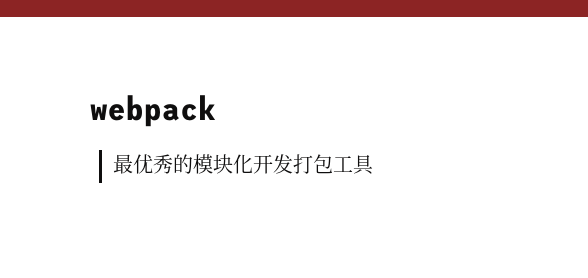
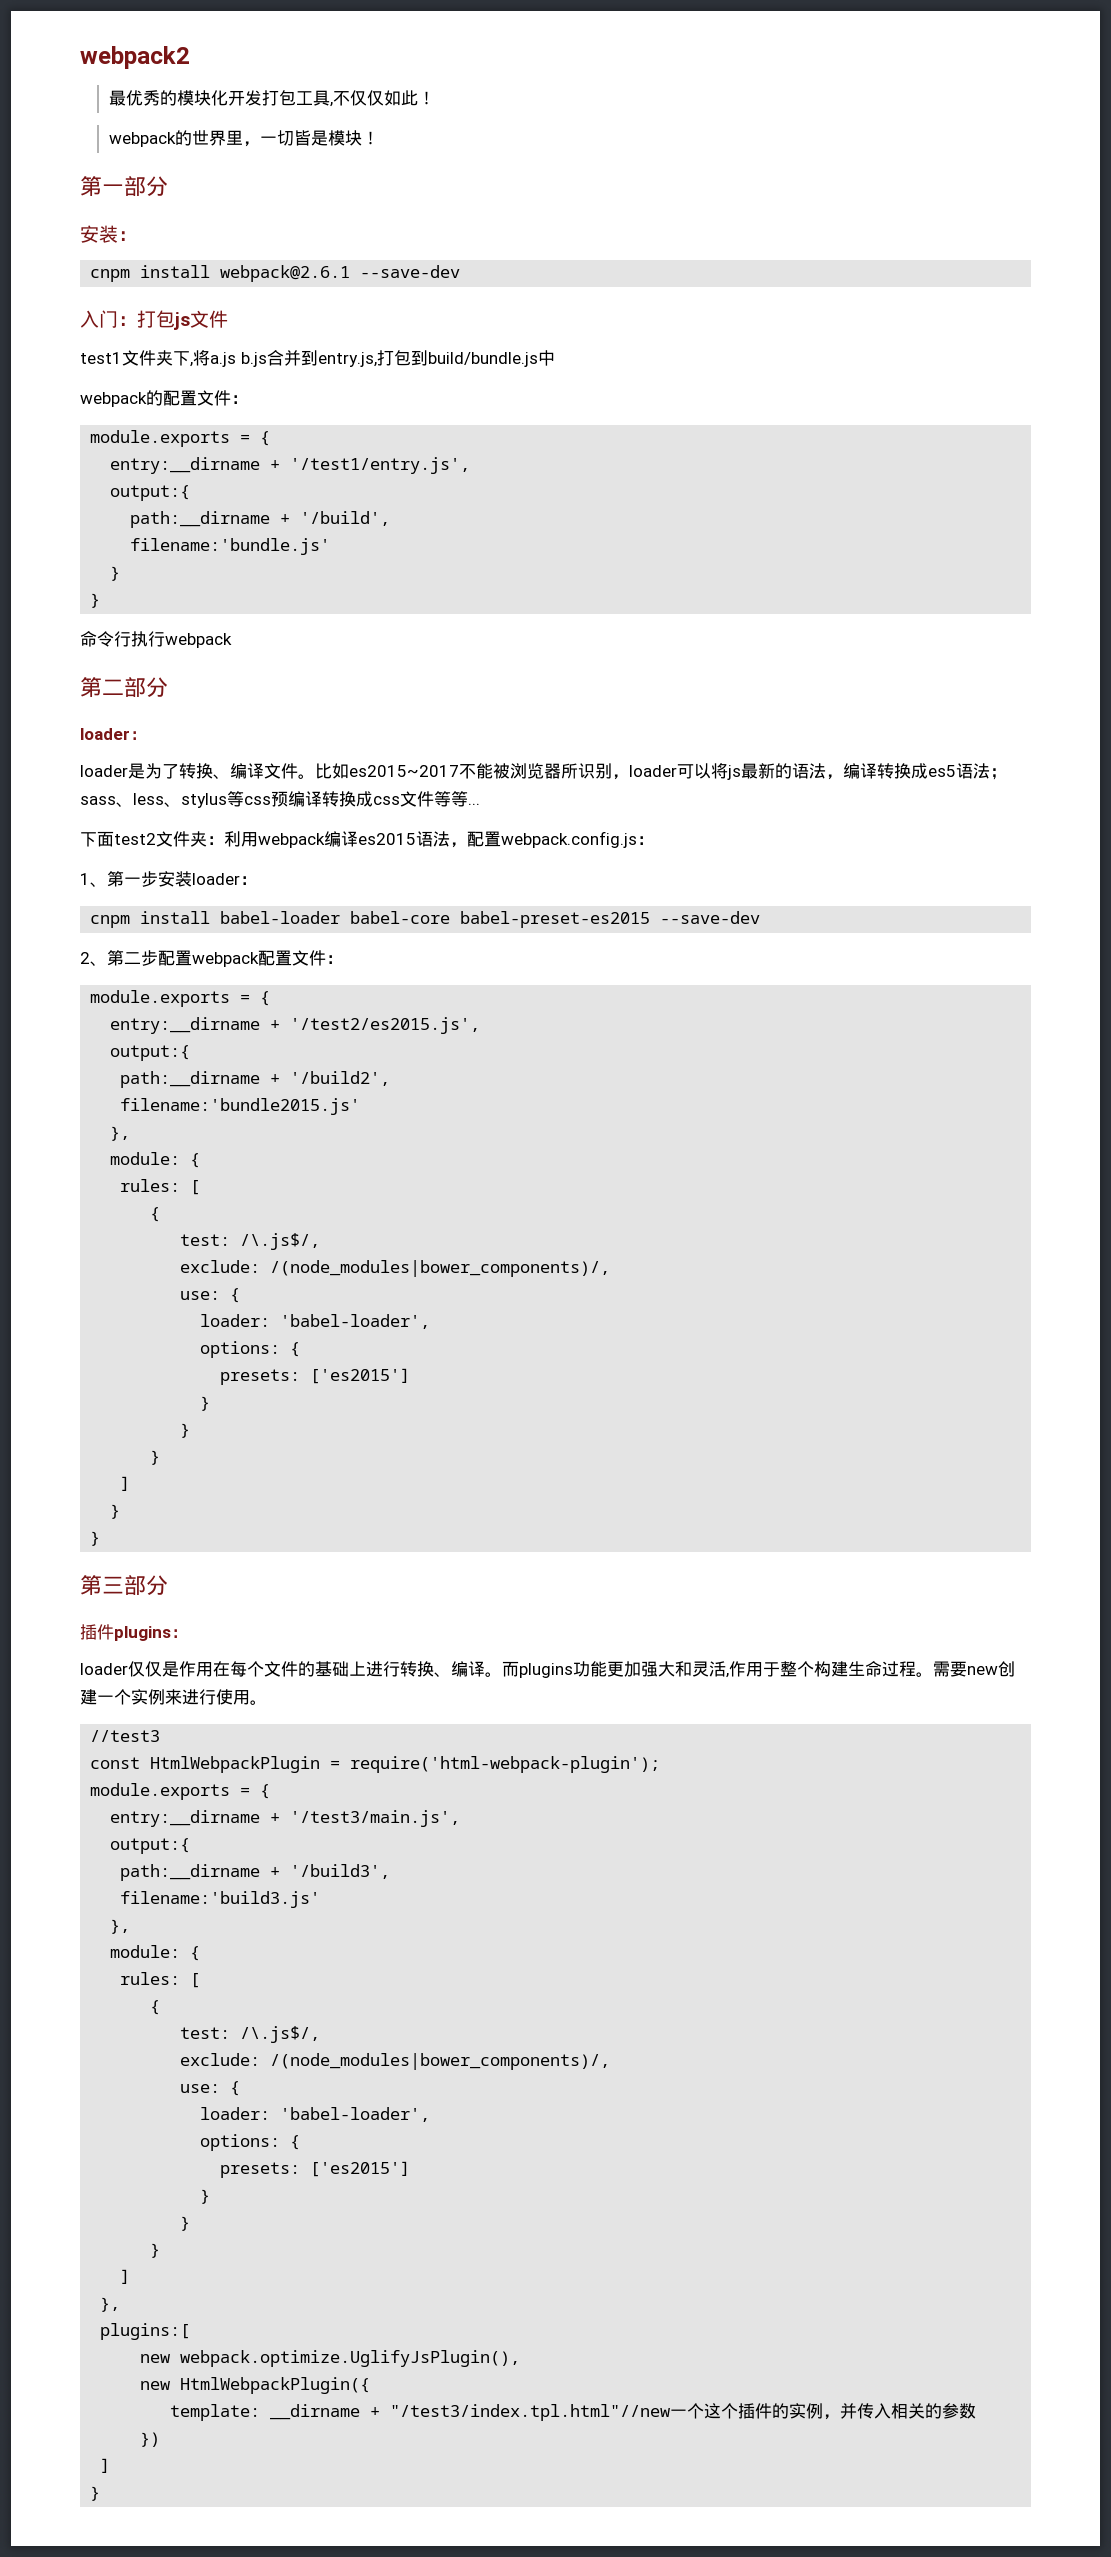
- webpack
+ webpack2
- 最优秀的模块化开发打包工具
+ 最优秀的模块化开发打包工具,不仅仅如此！
+ webpack的世界里，一切皆是模块！
+ 第一部分
+ 安装：
+ cnpm install webpack@2.6.1 --save-dev
+ 入门：打包js文件
+ test1文件夹下,将a.js b.js合并到entry.js,打包到build/bundle.js中
+ webpack的配置文件：
+ module.exports = {
+ entry:__dirname + '/test1/entry.js',
+ output:{
+ path:__dirname + '/build',
+ filename:'bundle.js'
+ }
+ }
+ 命令行执行webpack
+ 第二部分
+ loader：
+ loader是为了转换、编译文件。比如es2015~2017不能被浏览器所识别，loader可以将js最新的语法，编译转换成es5语法；sass、less、stylus等css预编译转换成css文件等等...
+ 下面test2文件夹：利用webpack编译es2015语法，配置webpack.config.js：
+ 1、第一步安装loader：
+ cnpm install babel-loader babel-core babel-preset-es2015 --save-dev
+ 2、第二步配置webpack配置文件：
+ module.exports = {
+ entry:__dirname + '/test2/es2015.js',
+ output:{
+ path:__dirname + '/build2',
+ filename:'bundle2015.js'
+ },
+ module: {
+ rules: [
+ {
+ test: /\.js$/,
+ exclude: /(node_modules|bower_components)/,
+ use: {
+ loader: 'babel-loader',
+ options: {
+ presets: ['es2015']
+ }
+ }
+ }
+ ]
+ }
+ }
+ 第三部分
+ 插件plugins：
+ loader仅仅是作用在每个文件的基础上进行转换、编译。而plugins功能更加强大和灵活,作用于整个构建生命过程。需要new创建一个实例来进行使用。
+ //test3
+ const HtmlWebpackPlugin = require('html-webpack-plugin');
+ module.exports = {
+ entry:__dirname + '/test3/main.js',
+ output:{
+ path:__dirname + '/build3',
+ filename:'build3.js'
+ },
+ module: {
+ rules: [
+ {
+ test: /\.js$/,
+ exclude: /(node_modules|bower_components)/,
+ use: {
+ loader: 'babel-loader',
+ options: {
+ presets: ['es2015']
+ }
+ }
+ }
+ ]
+ },
+ plugins:[
+ new webpack.optimize.UglifyJsPlugin(),
+ new HtmlWebpackPlugin({
+ template: __dirname + "/test3/index.tpl.html"//new一个这个插件的实例，并传入相关的参数
+ })
+ ]
+ }

